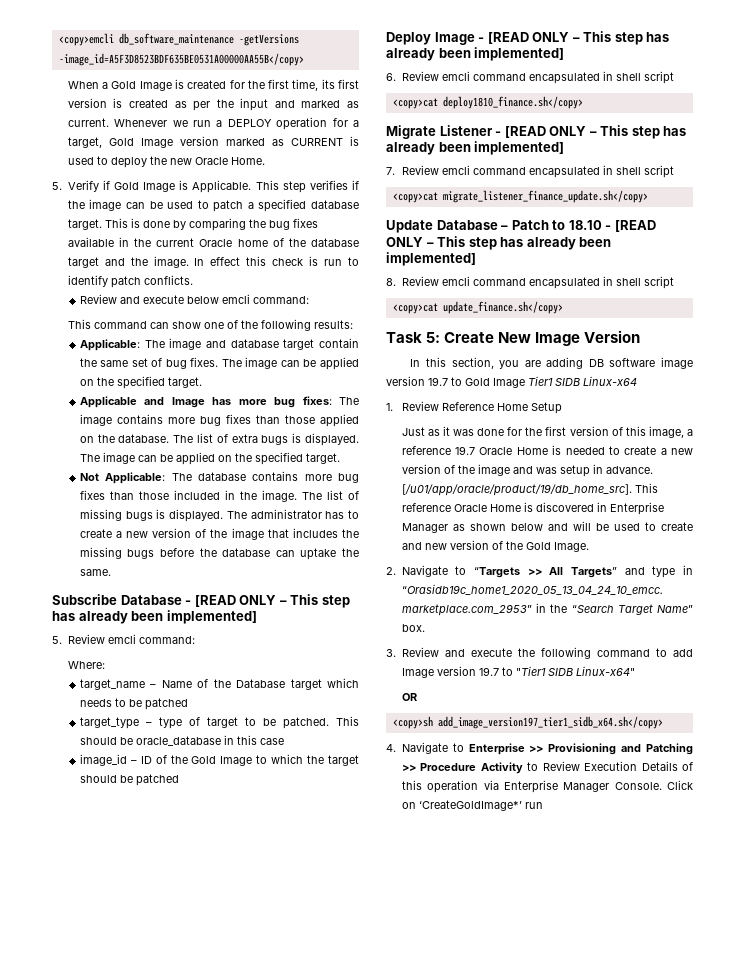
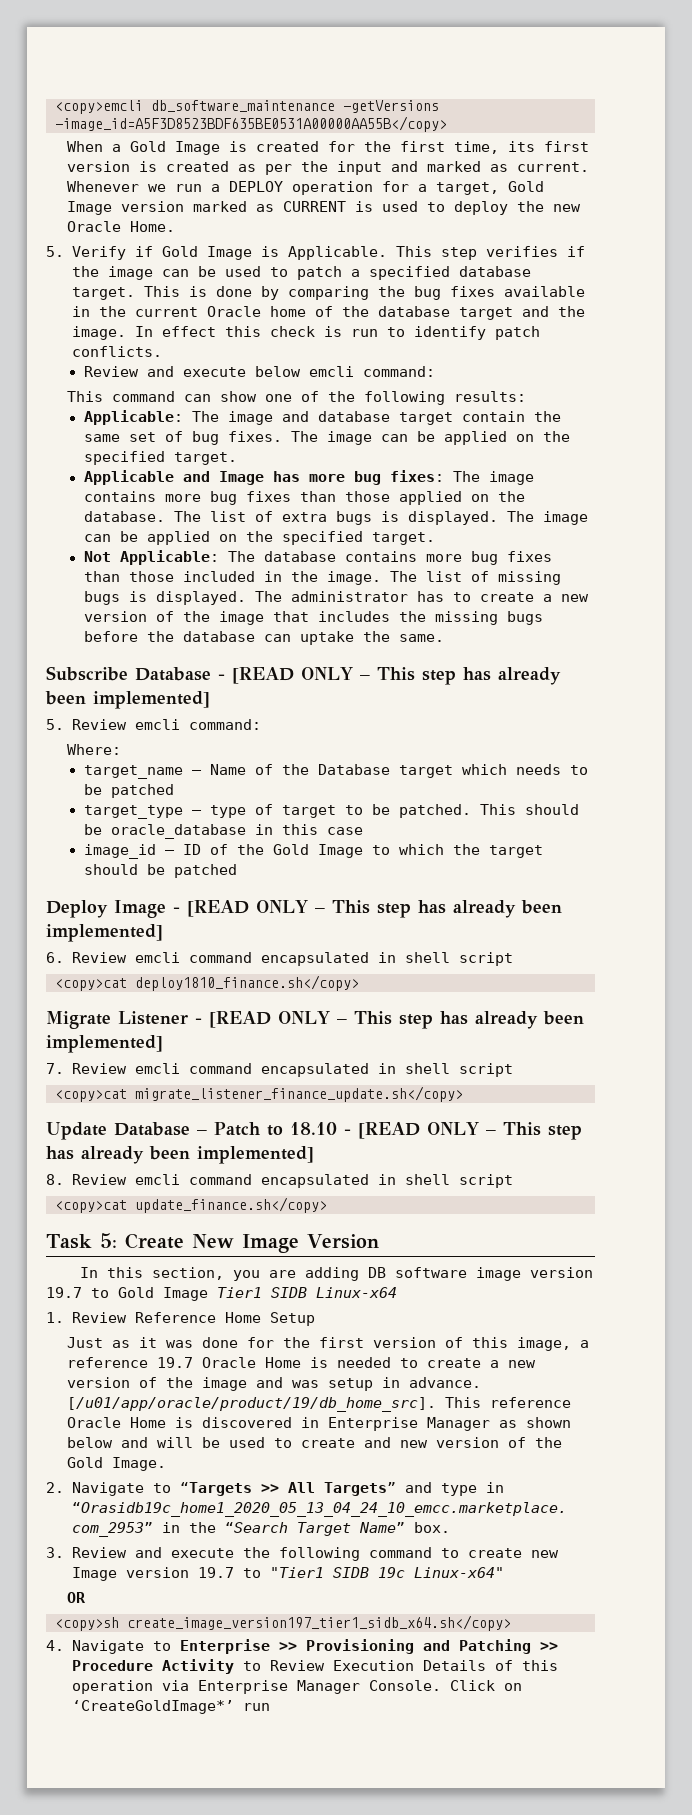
- 3. Review and execute the following command to add Image version 19.7 to "Tier1 SIDB Linux-x64"
+ 3. Review and execute the following command to create new Image version 19.7 to "Tier1 SIDB 19c Linux-x64"
- <copy>sh add_image_version197_tier1_sidb_x64.sh</copy>
+ <copy>sh create_image_version197_tier1_sidb_x64.sh</copy>

